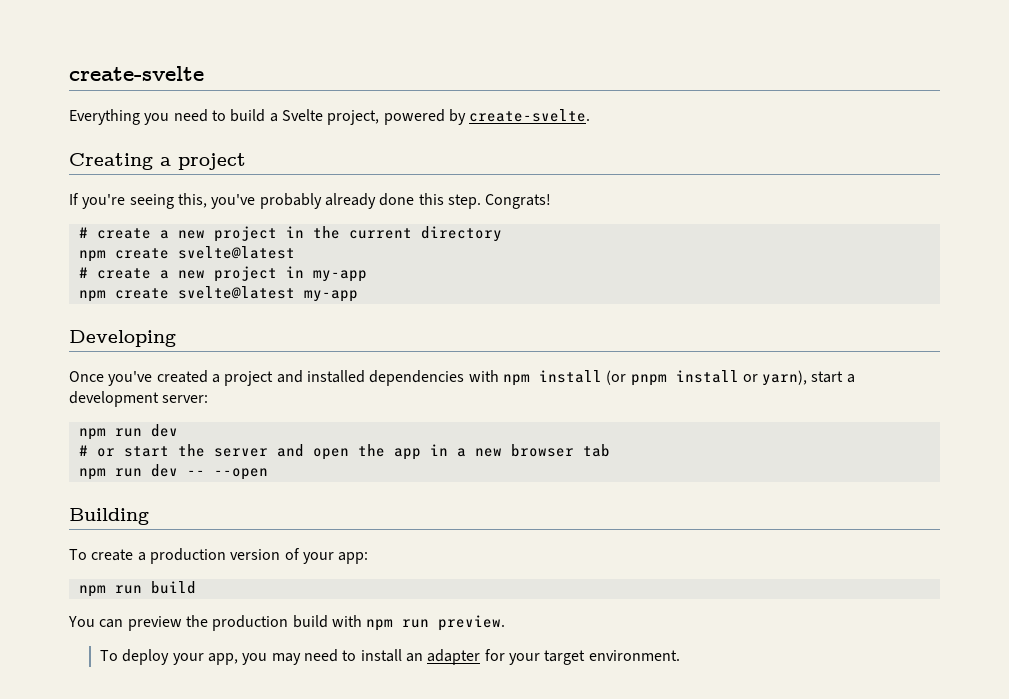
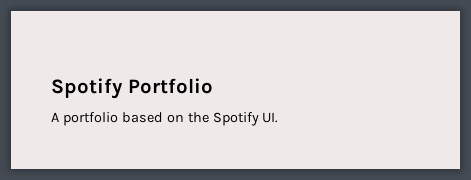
- create-svelte
- Everything you need to build a Svelte project, powered by create-svelte.
- Creating a project
- If you're seeing this, you've probably already done this step. Congrats!
- # create a new project in the current directory
- npm create svelte@latest
- # create a new project in my-app
- npm create svelte@latest my-app
- Developing
- Once you've created a project and installed dependencies with npm install (or pnpm install or yarn), start a development server:
- npm run dev
- # or start the server and open the app in a new browser tab
- npm run dev -- --open
- Building
- To create a production version of your app:
- npm run build
- You can preview the production build with npm run preview.
- To deploy your app, you may need to install an adapter for your target environment.
+ Spotify Portfolio
+ A portfolio based on the Spotify UI.

